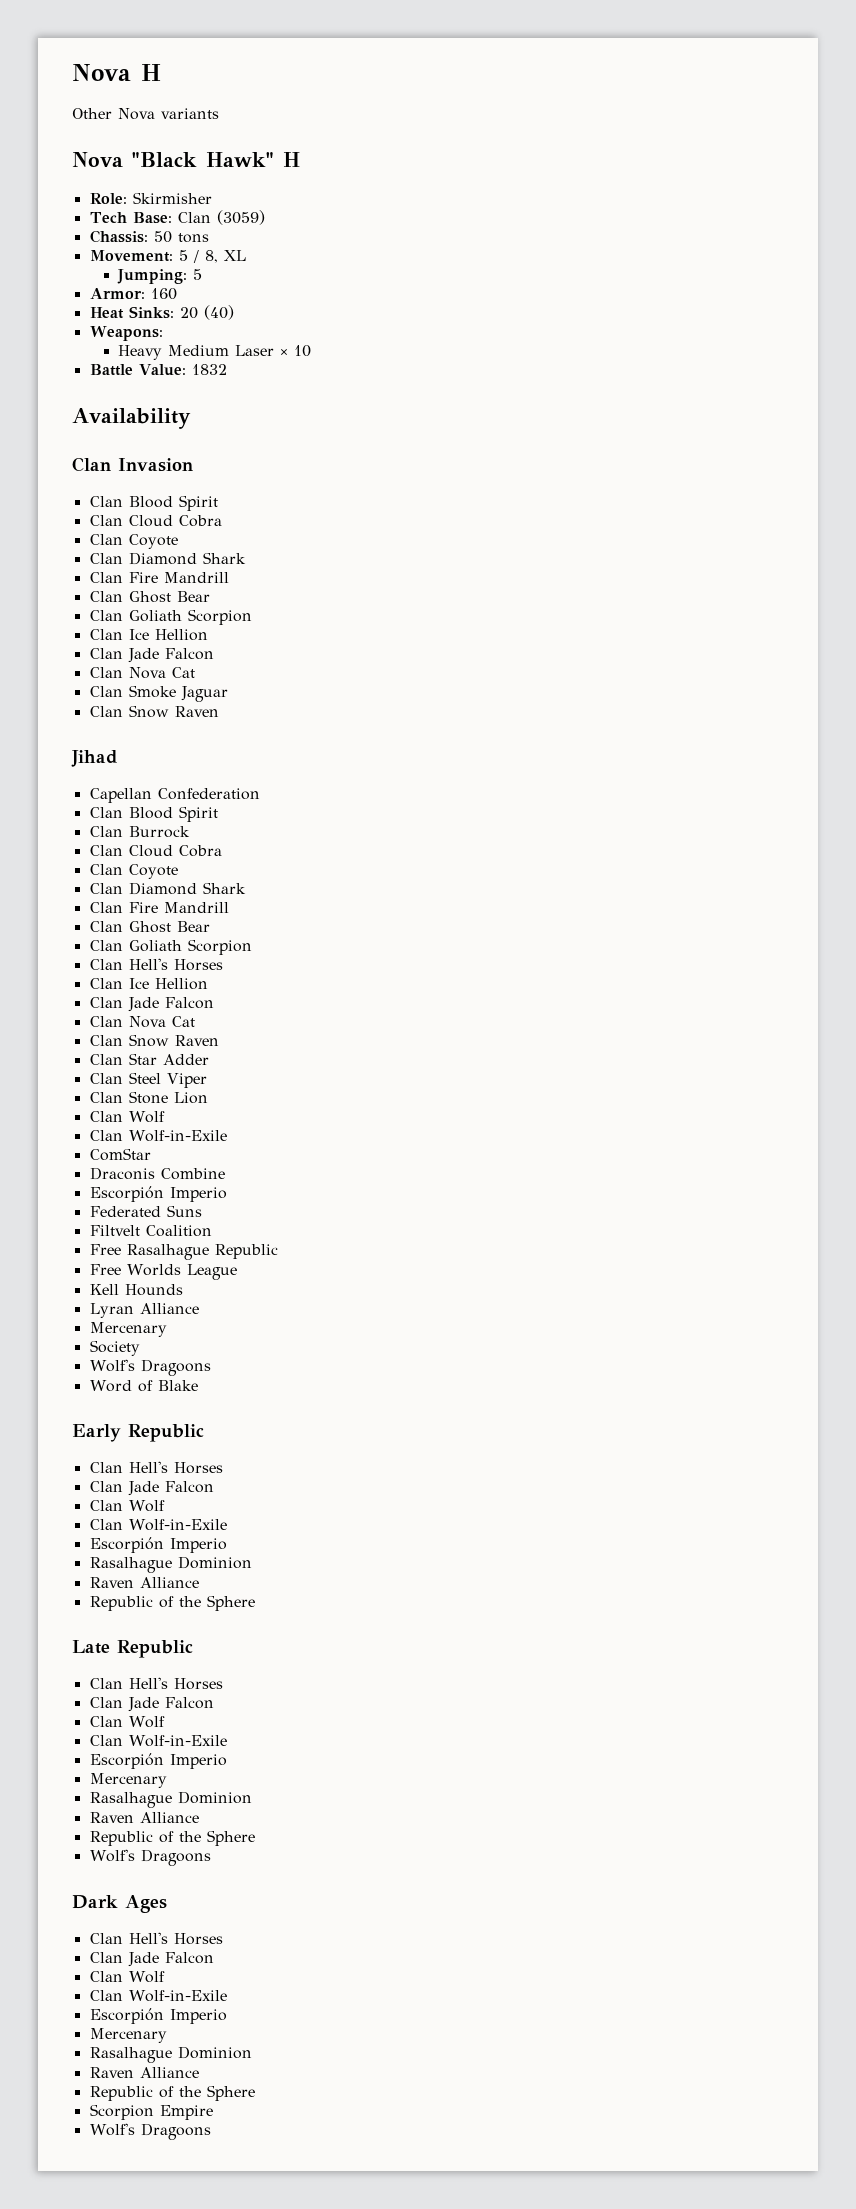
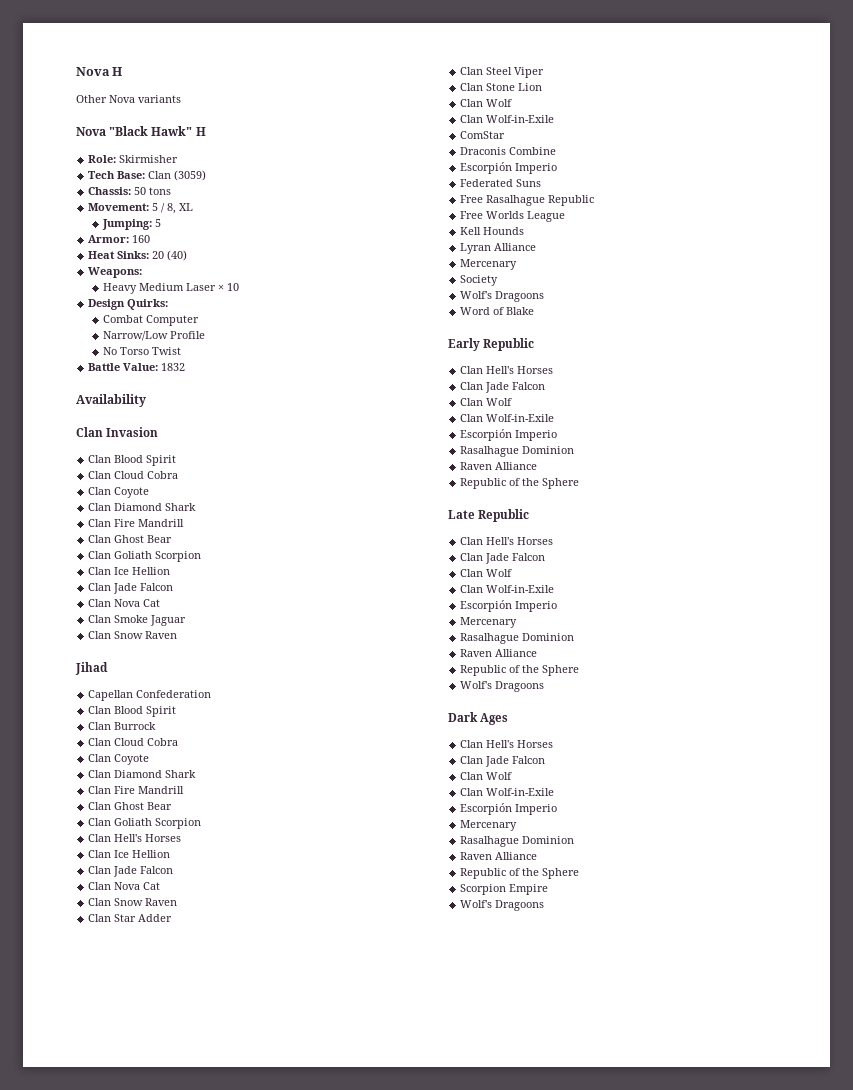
+ Design Quirks:
+ Combat Computer
+ Narrow/Low Profile
+ No Torso Twist
- Filtvelt Coalition

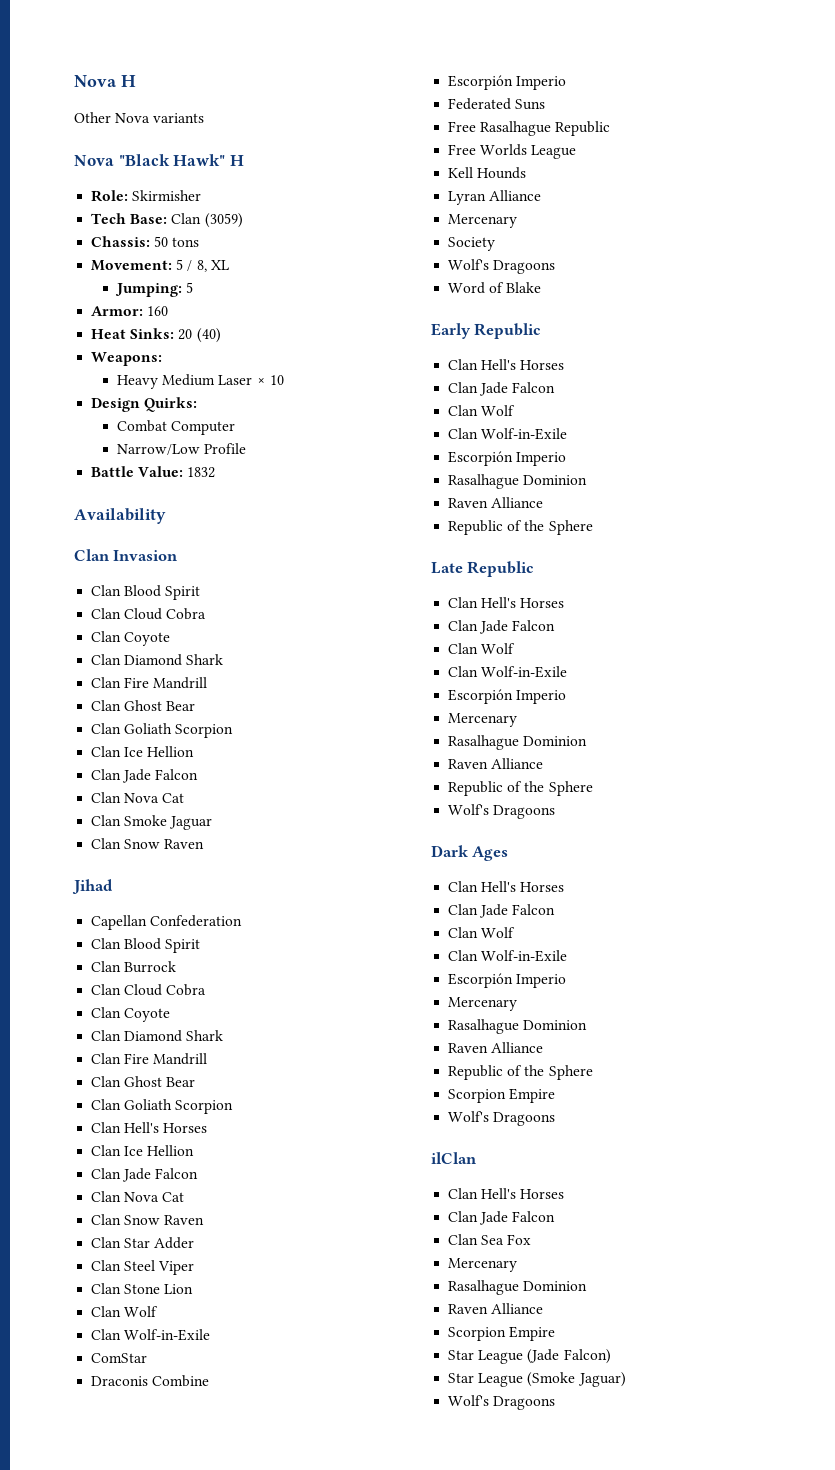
- No Torso Twist
+ ilClan
+ Clan Hell's Horses
+ Clan Jade Falcon
+ Clan Sea Fox
+ Mercenary
+ Rasalhague Dominion
+ Raven Alliance
+ Scorpion Empire
+ Star League (Jade Falcon)
+ Star League (Smoke Jaguar)
+ Wolf's Dragoons

